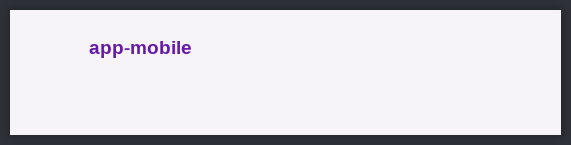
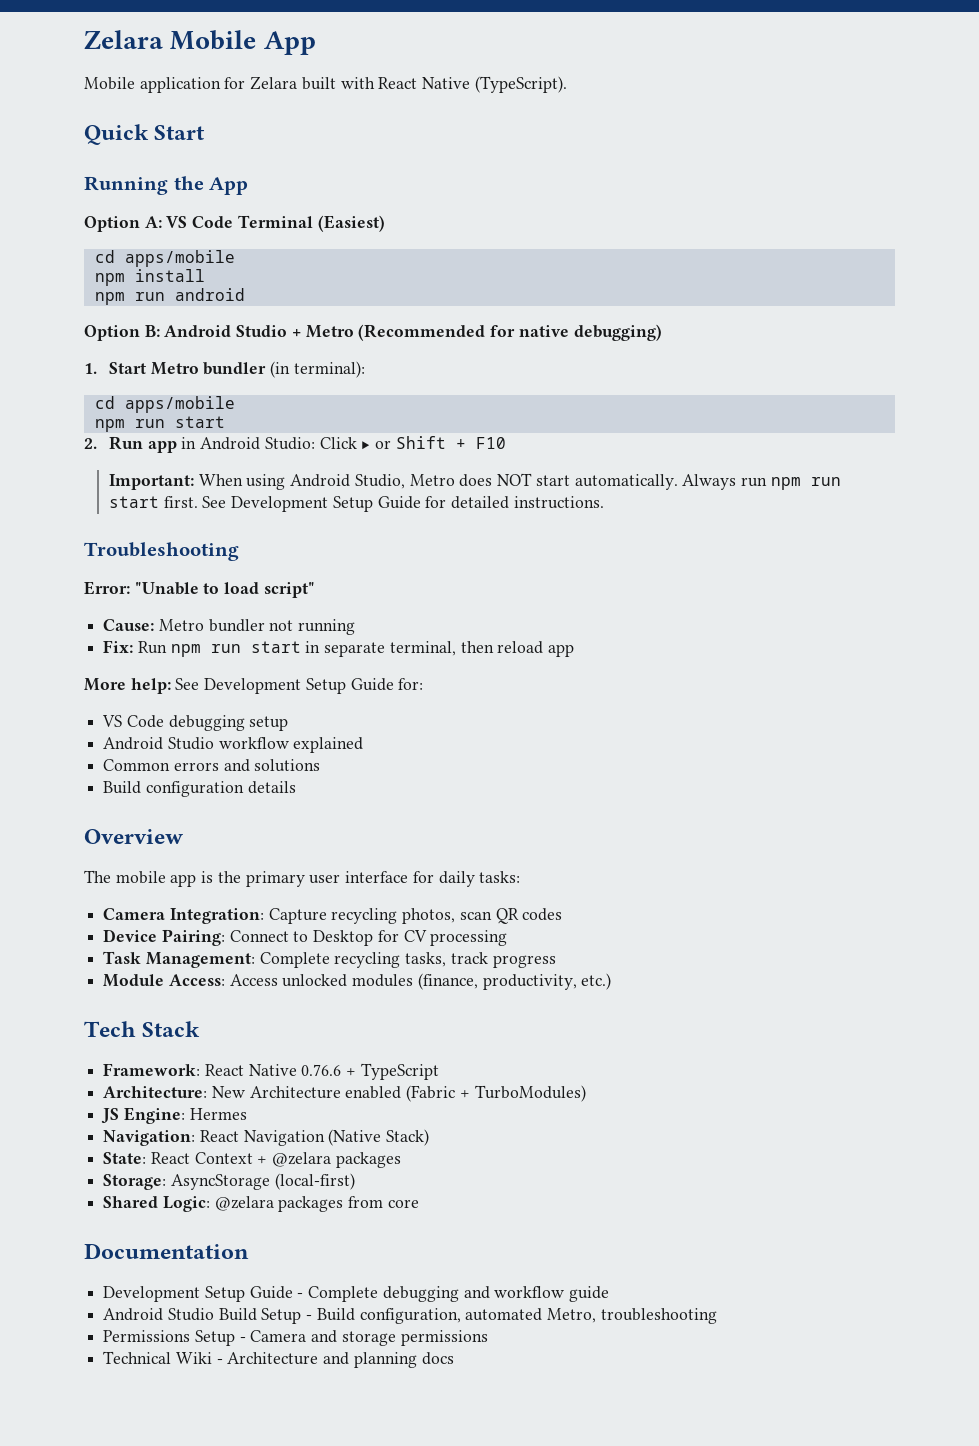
- app-mobile
+ Zelara Mobile App
+ Mobile application for Zelara built with React Native (TypeScript).
+ Quick Start
+ Running the App
+ Option A: VS Code Terminal (Easiest)
+ cd apps/mobile
+ npm install
+ npm run android
+ Option B: Android Studio + Metro (Recommended for native debugging)
+ 1. Start Metro bundler (in terminal):
+ cd apps/mobile
+ npm run start
+ 2. Run app in Android Studio: Click ▶ or Shift + F10
+ Important: When using Android Studio, Metro does NOT start automatically. Always run npm run start first. See Development Setup Guide for detailed instructions.
+ Troubleshooting
+ Error: "Unable to load script"
+ Cause: Metro bundler not running
+ Fix: Run npm run start in separate terminal, then reload app
+ More help: See Development Setup Guide for:
+ VS Code debugging setup
+ Android Studio workflow explained
+ Common errors and solutions
+ Build configuration details
+ Overview
+ The mobile app is the primary user interface for daily tasks:
+ Camera Integration: Capture recycling photos, scan QR codes
+ Device Pairing: Connect to Desktop for CV processing
+ Task Management: Complete recycling tasks, track progress
+ Module Access: Access unlocked modules (finance, productivity, etc.)
+ Tech Stack
+ Framework: React Native 0.76.6 + TypeScript
+ Architecture: New Architecture enabled (Fabric + TurboModules)
+ JS Engine: Hermes
+ Navigation: React Navigation (Native Stack)
+ State: React Context + @zelara packages
+ Storage: AsyncStorage (local-first)
+ Shared Logic: @zelara packages from core
+ Documentation
+ Development Setup Guide - Complete debugging and workflow guide
+ Android Studio Build Setup - Build configuration, automated Metro, troubleshooting
+ Permissions Setup - Camera and storage permissions
+ Technical Wiki - Architecture and planning docs

